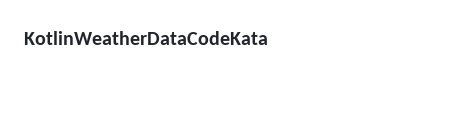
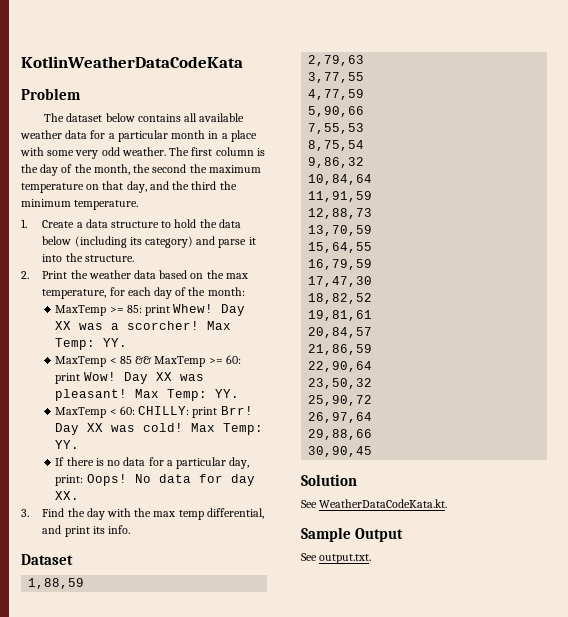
+ Problem
+ The dataset below contains all available weather data for a particular month in a place with some very odd weather. The first column is the day of the month, the second the maximum temperature on that day, and the third the minimum temperature.
+ 1. Create a data structure to hold the data below (including its category) and parse it into the structure.
+ 2. Print the weather data based on the max temperature, for each day of the month:
+ MaxTemp >= 85: print Whew! Day XX was a scorcher! Max Temp: YY.
+ MaxTemp < 85 && MaxTemp >= 60: print Wow! Day XX was pleasant! Max Temp: YY.
+ MaxTemp < 60: CHILLY: print Brr! Day XX was cold! Max Temp: YY.
+ If there is no data for a particular day, print: Oops! No data for day XX.
+ 3. Find the day with the max temp differential, and print its info.
+ Dataset
+ 1,88,59
+ 2,79,63
+ 3,77,55
+ 4,77,59
+ 5,90,66
+ 7,55,53
+ 8,75,54
+ 9,86,32
+ 10,84,64
+ 11,91,59
+ 12,88,73
+ 13,70,59
+ 15,64,55
+ 16,79,59
+ 17,47,30
+ 18,82,52
+ 19,81,61
+ 20,84,57
+ 21,86,59
+ 22,90,64
+ 23,50,32
+ 25,90,72
+ 26,97,64
+ 29,88,66
+ 30,90,45
+ Solution
+ See WeatherDataCodeKata.kt.
+ Sample Output
+ See output.txt.

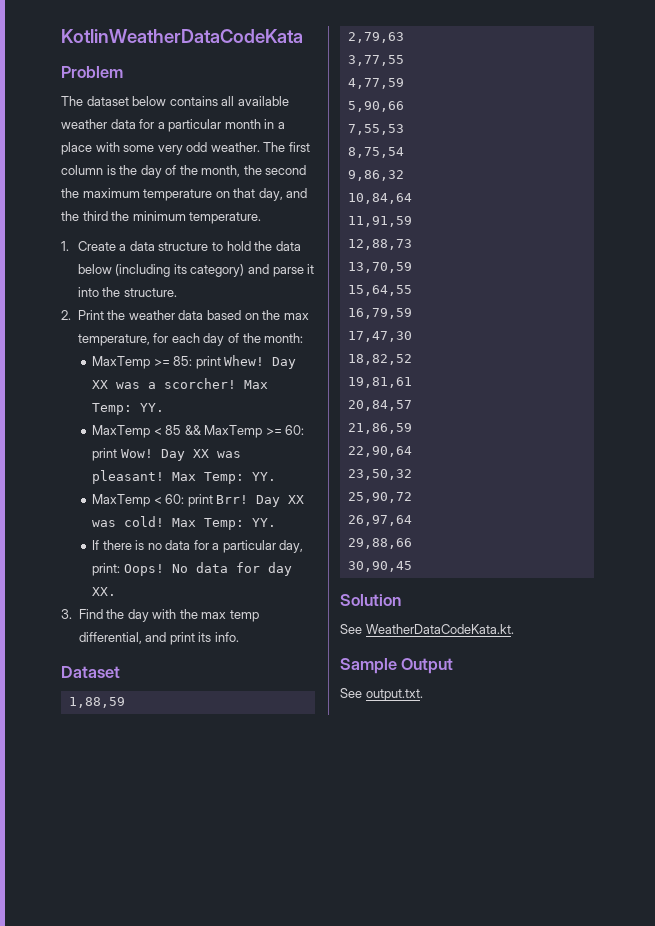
- MaxTemp < 60: CHILLY: print Brr!
+ MaxTemp < 60: print Brr!

